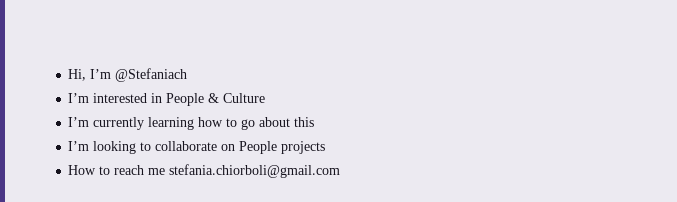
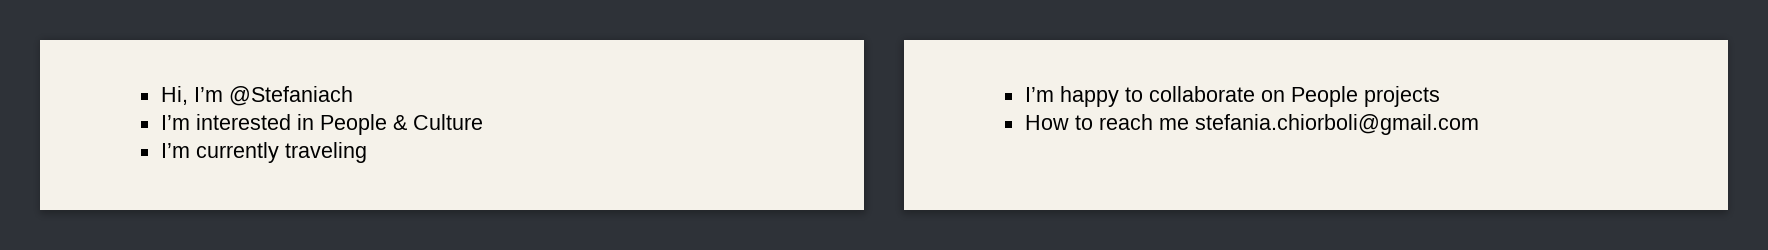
- I’m currently learning how to go about this
- I’m looking to collaborate on People projects
+ I’m currently traveling
+ I’m happy to collaborate on People projects

